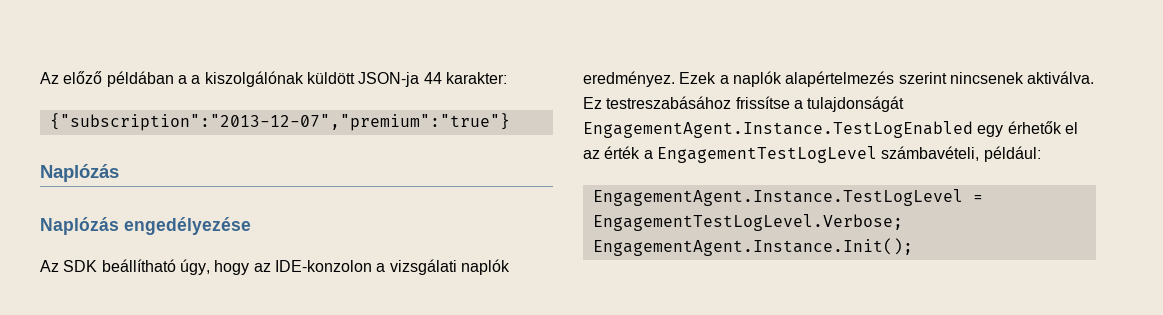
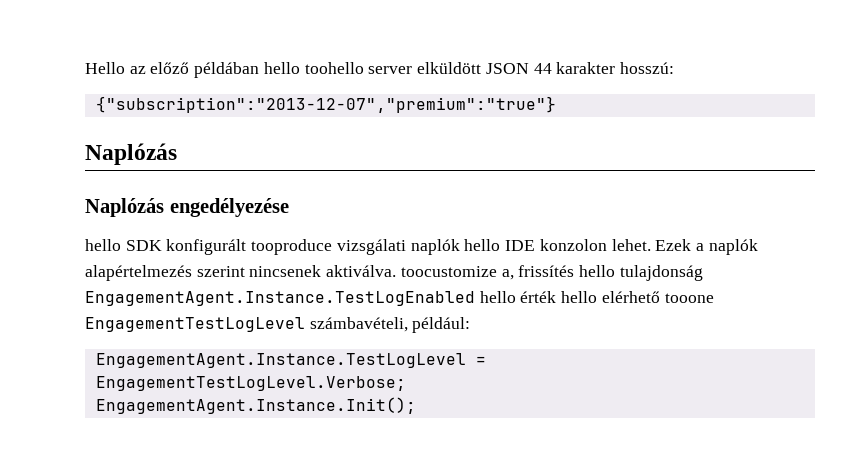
- Az előző példában a a kiszolgálónak küldött JSON-ja 44 karakter:
+ Hello az előző példában hello toohello server elküldött JSON 44 karakter hosszú:
  {"subscription":"2013-12-07","premium":"true"}
  Naplózás
  Naplózás engedélyezése
- Az SDK beállítható úgy, hogy az IDE-konzolon a vizsgálati naplók eredményez.
+ hello SDK konfigurált tooproduce vizsgálati naplók hello IDE konzolon lehet.
- Ezek a naplók alapértelmezés szerint nincsenek aktiválva. Ez testreszabásához frissítse a tulajdonságát EngagementAgent.Instance.TestLogEnabled egy érhetők el az érték a EngagementTestLogLevel számbavételi, például:
+ Ezek a naplók alapértelmezés szerint nincsenek aktiválva. toocustomize a, frissítés hello tulajdonság EngagementAgent.Instance.TestLogEnabled hello érték hello elérhető tooone EngagementTestLogLevel számbavételi, például:

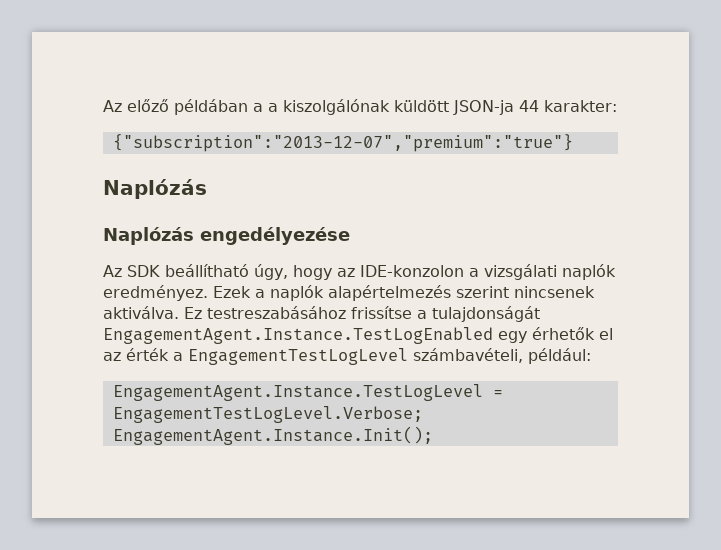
- Hello az előző példában hello toohello server elküldött JSON 44 karakter hosszú:
+ Az előző példában a a kiszolgálónak küldött JSON-ja 44 karakter:
  {"subscription":"2013-12-07","premium":"true"}
  Naplózás
  Naplózás engedélyezése
- hello SDK konfigurált tooproduce vizsgálati naplók hello IDE konzolon lehet.
+ Az SDK beállítható úgy, hogy az IDE-konzolon a vizsgálati naplók eredményez.
- Ezek a naplók alapértelmezés szerint nincsenek aktiválva. toocustomize a, frissítés hello tulajdonság EngagementAgent.Instance.TestLogEnabled hello érték hello elérhető tooone EngagementTestLogLevel számbavételi, például:
+ Ezek a naplók alapértelmezés szerint nincsenek aktiválva. Ez testreszabásához frissítse a tulajdonságát EngagementAgent.Instance.TestLogEnabled egy érhetők el az érték a EngagementTestLogLevel számbavételi, például:

